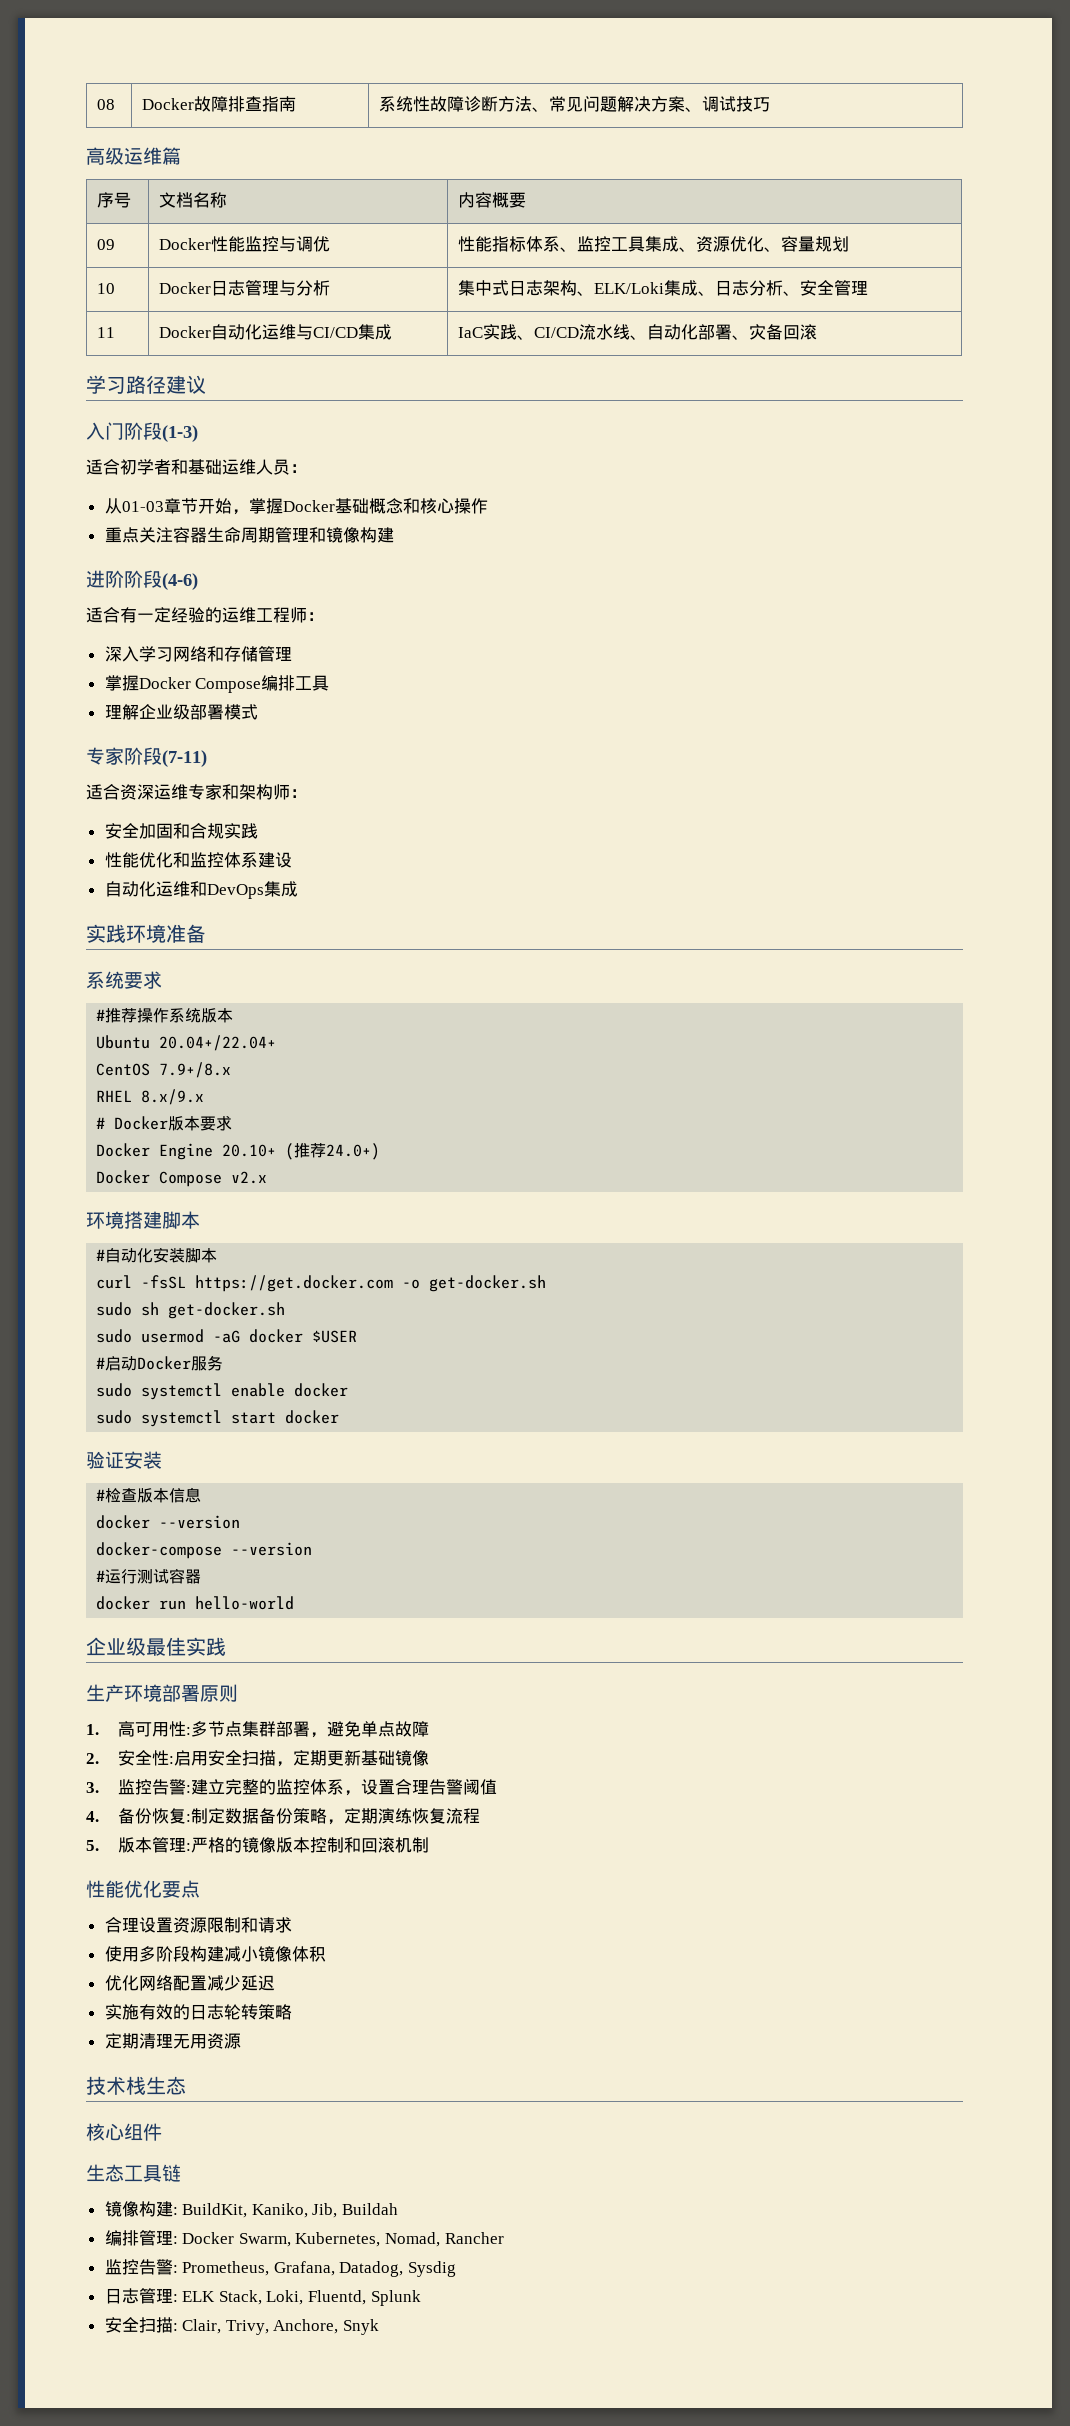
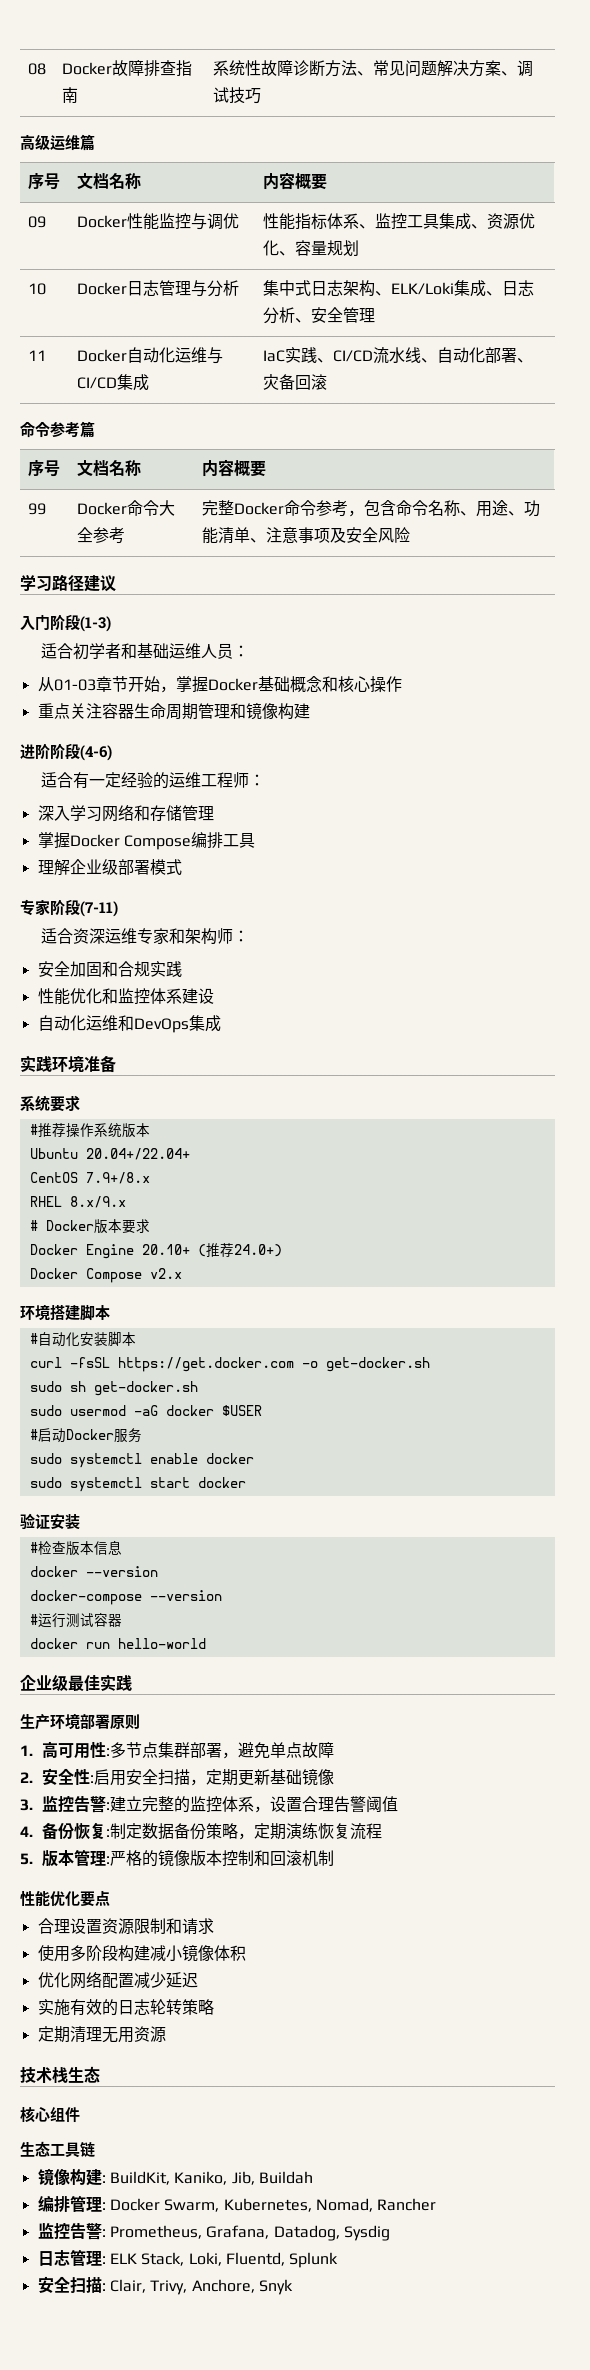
+ 命令参考篇
+ 序号 | 文档名称 | 内容概要
+ 99 | Docker命令大全参考 | 完整Docker命令参考，包含命令名称、用途、功能清单、注意事项及安全风险

